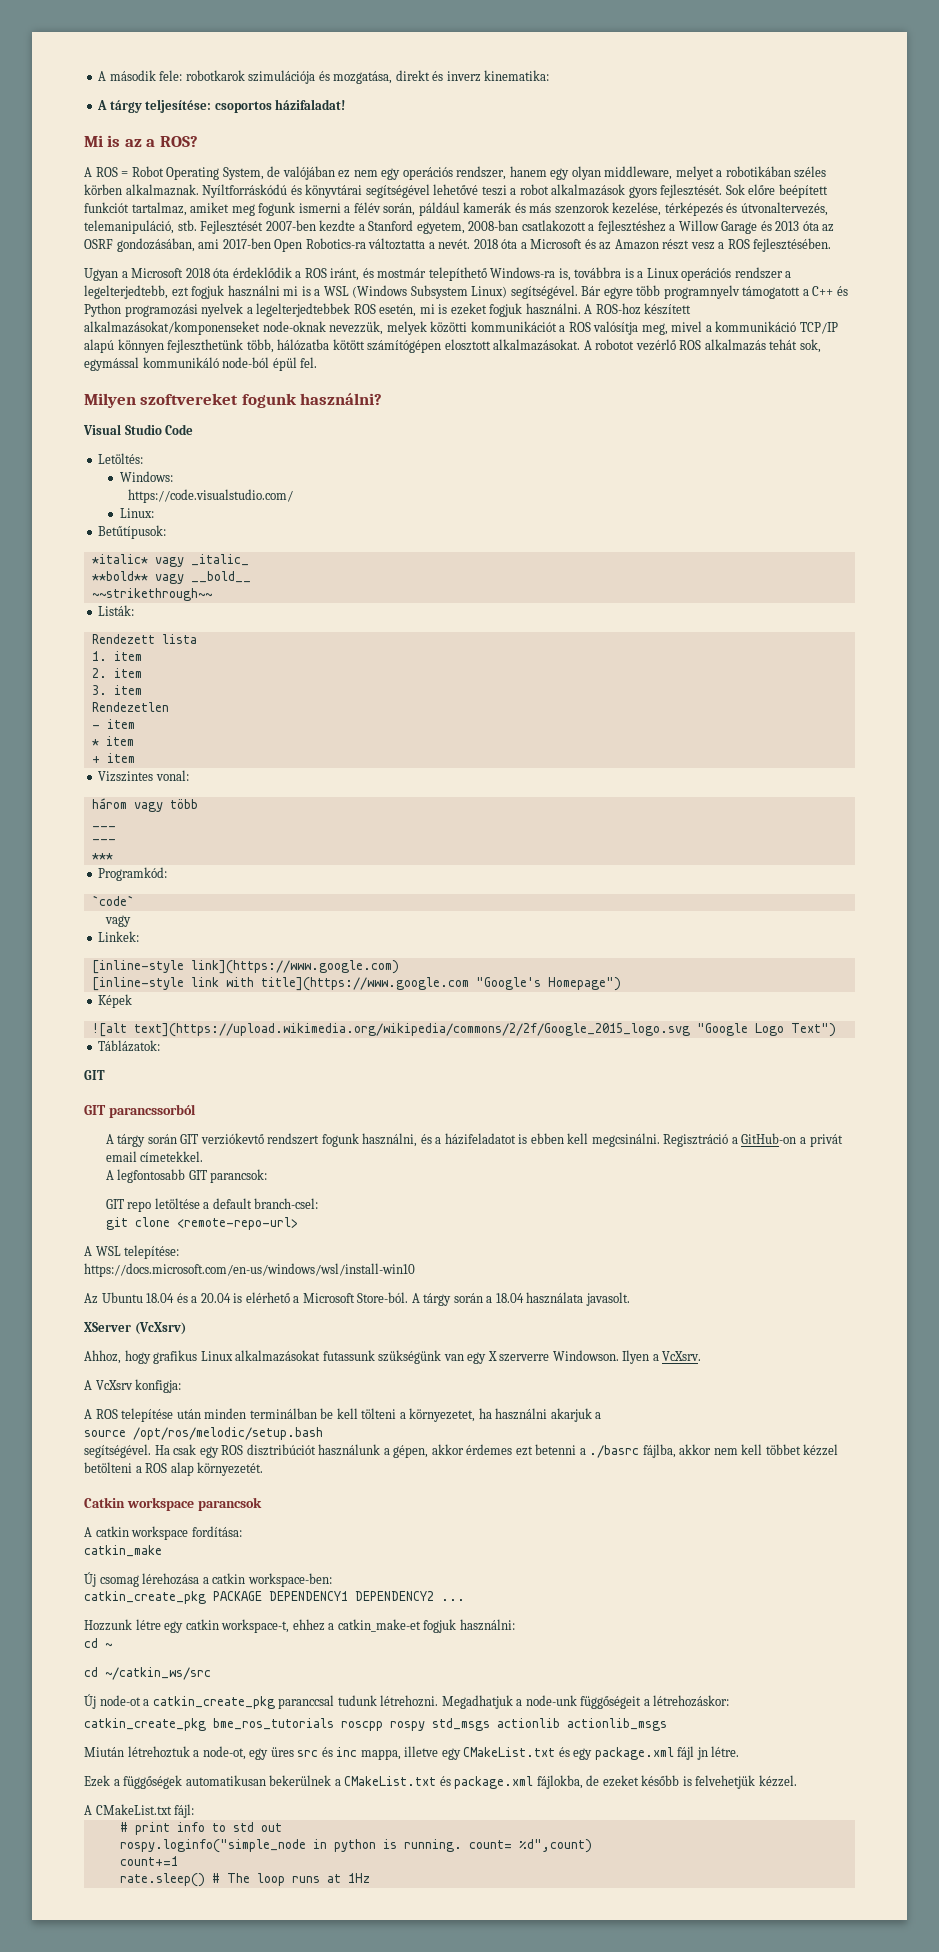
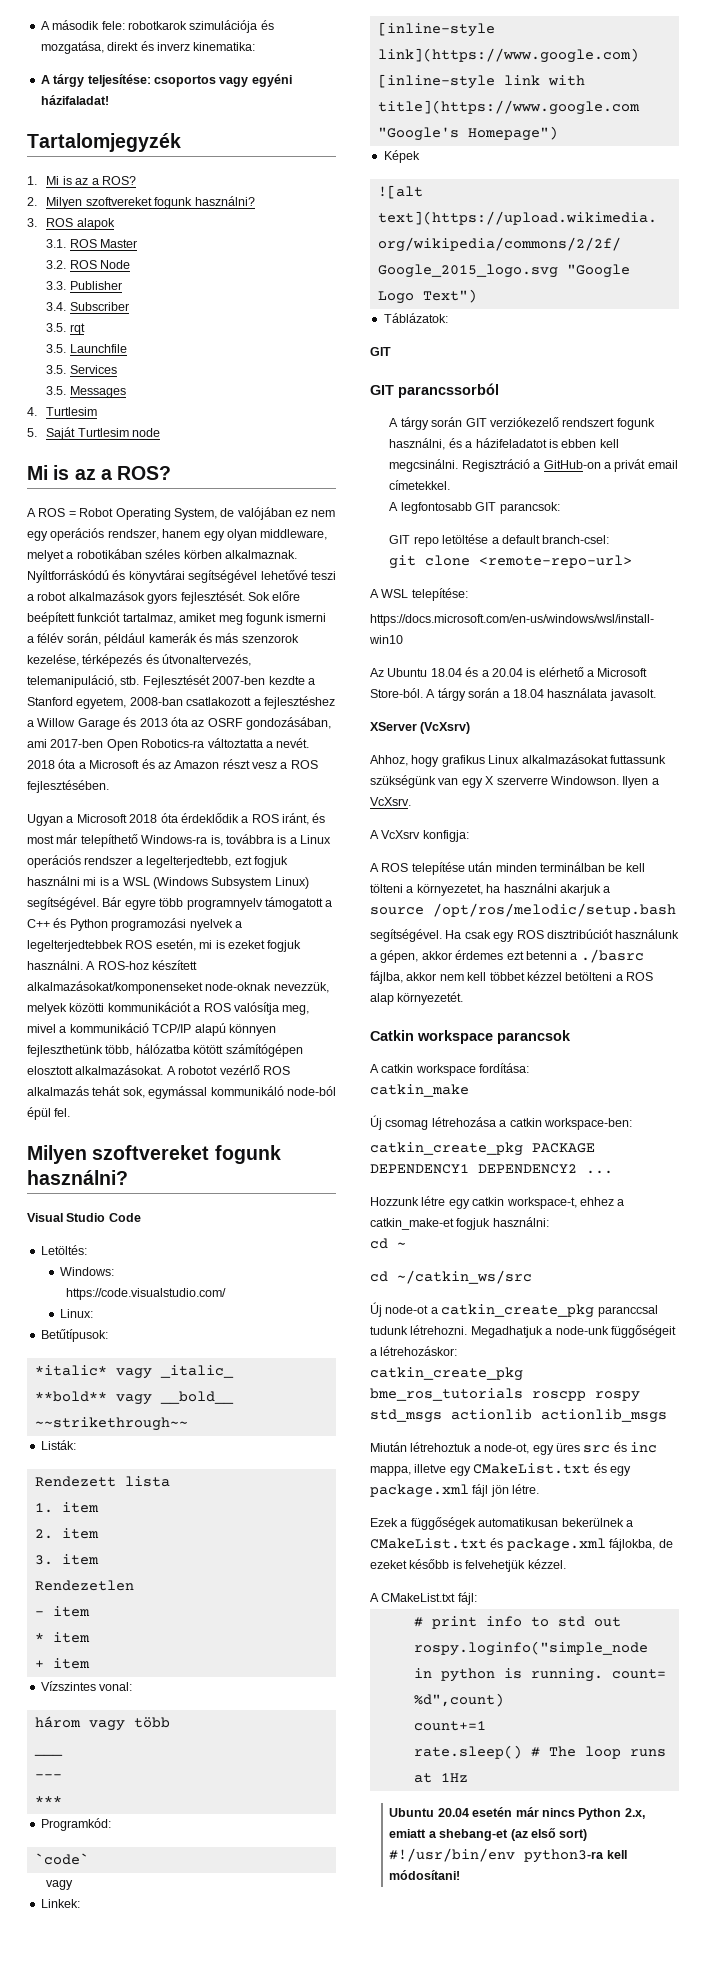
- A tárgy teljesítése: csoportos házifaladat!
+ A tárgy teljesítése: csoportos vagy egyéni házifaladat!
+ Tartalomjegyzék
+ 1. Mi is az a ROS?
+ 2. Milyen szoftvereket fogunk használni?
+ 3. ROS alapok
+ 3.1. ROS Master
+ 3.2. ROS Node
+ 3.3. Publisher
+ 3.4. Subscriber
+ 3.5. rqt
+ 3.5. Launchfile
+ 3.5. Services
+ 3.5. Messages
+ 4. Turtlesim
+ 5. Saját Turtlesim node
- Sok előre beépített funkciót tartalmaz, amiket meg fogunk ismerni a félév során, páldául kamerák és más szenzorok kezelése, térképezés és útvonaltervezés, telemanipuláció, stb.
+ Sok előre beépített funkciót tartalmaz, amiket meg fogunk ismerni a félév során, például kamerák és más szenzorok kezelése, térképezés és útvonaltervezés, telemanipuláció, stb.
- Ugyan a Microsoft 2018 óta érdeklődik a ROS iránt, és mostmár telepíthető Windows-ra is, továbbra is a Linux operációs rendszer a legelterjedtebb, ezt fogjuk használni mi is a WSL (Windows Subsystem Linux) segítségével.
+ Ugyan a Microsoft 2018 óta érdeklődik a ROS iránt, és most már telepíthető Windows-ra is, továbbra is a Linux operációs rendszer a legelterjedtebb, ezt fogjuk használni mi is a WSL (Windows Subsystem Linux) segítségével.
- Vizszintes vonal:
+ Vízszintes vonal:
- A tárgy során GIT verziókevtő rendszert fogunk használni, és a házifeladatot is ebben kell megcsinálni.
+ A tárgy során GIT verziókezelő rendszert fogunk használni, és a házifeladatot is ebben kell megcsinálni.
- Ahhoz, hogy grafikus Linux alkalmazásokat futassunk szükségünk van egy X szerverre Windowson.
+ Ahhoz, hogy grafikus Linux alkalmazásokat futtassunk szükségünk van egy X szerverre Windowson.
- Új csomag lérehozása a catkin workspace-ben:
+ Új csomag létrehozása a catkin workspace-ben:
- Miután létrehoztuk a node-ot, egy üres src és inc mappa, illetve egy CMakeList.txt és egy package.xml fájl jn létre.
+ Miután létrehoztuk a node-ot, egy üres src és inc mappa, illetve egy CMakeList.txt és egy package.xml fájl jön létre.
+ Ubuntu 20.04 esetén már nincs Python 2.x, emiatt a shebang-et (az első sort) #!/usr/bin/env python3-ra kell módosítani!

